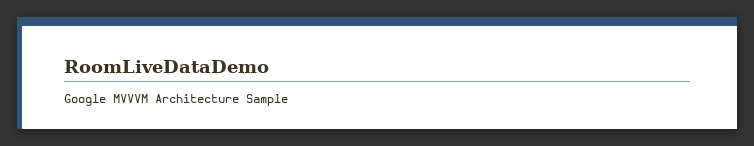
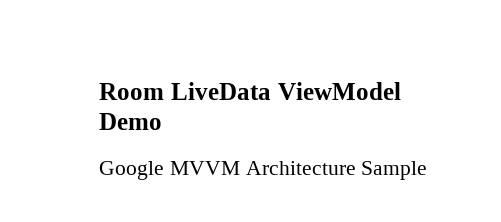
- RoomLiveDataDemo
+ Room LiveData ViewModel Demo
- Google MVVVM Architecture Sample
+ Google MVVM Architecture Sample

